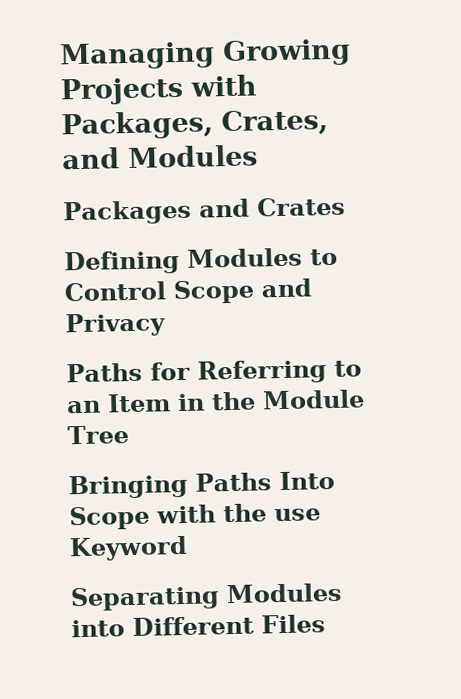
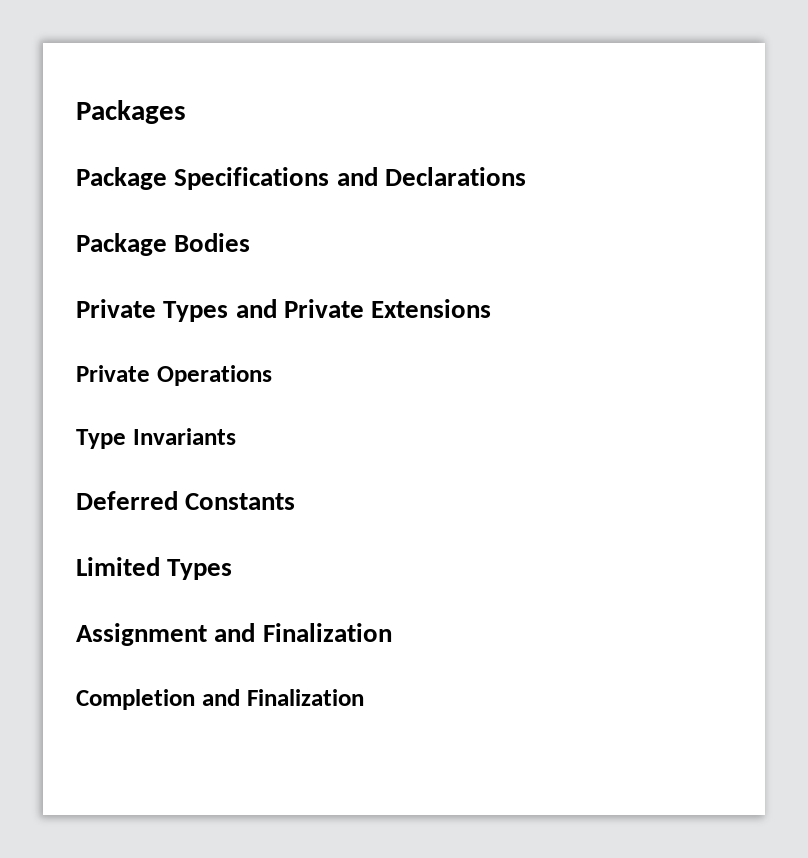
- Managing Growing Projects with Packages, Crates, and Modules
- Packages and Crates
- Defining Modules to Control Scope and Privacy
- Paths for Referring to an Item in the Module Tree
- Bringing Paths Into Scope with the use Keyword
- Separating Modules into Different Files
+ Packages
+ Package Specifications and Declarations
+ Package Bodies
+ Private Types and Private Extensions
+ Private Operations
+ Type Invariants
+ Deferred Constants
+ Limited Types
+ Assignment and Finalization
+ Completion and Finalization

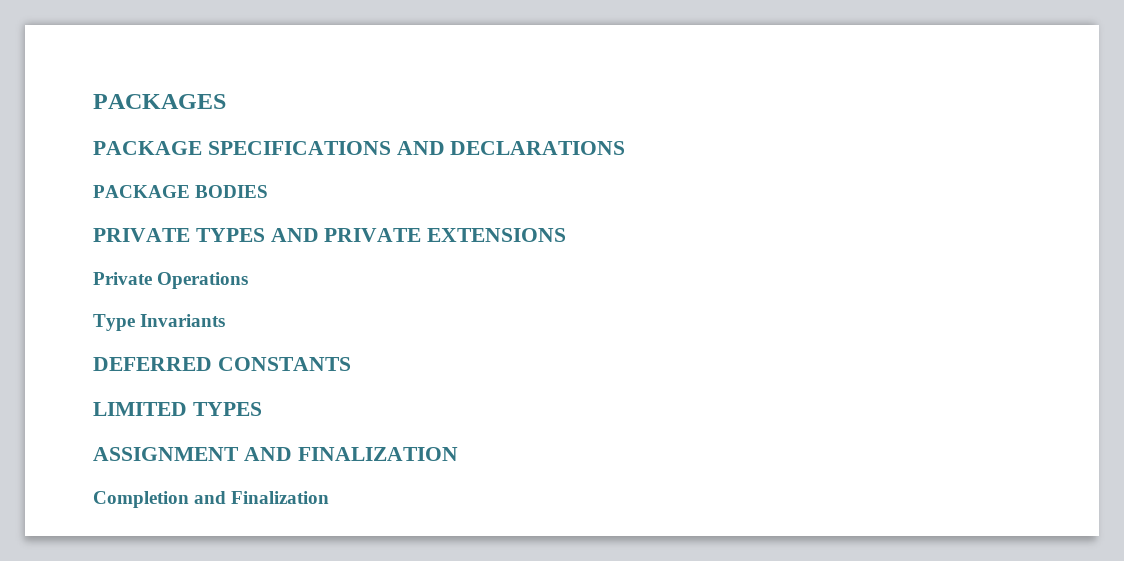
- Packages
- Package Specifications and Declarations
- Package Bodies
- Private Types and Private Extensions
+ PACKAGES
+ PACKAGE SPECIFICATIONS AND DECLARATIONS
+ PACKAGE BODIES
+ PRIVATE TYPES AND PRIVATE EXTENSIONS
  Private Operations
  Type Invariants
- Deferred Constants
- Limited Types
- Assignment and Finalization
+ DEFERRED CONSTANTS
+ LIMITED TYPES
+ ASSIGNMENT AND FINALIZATION

